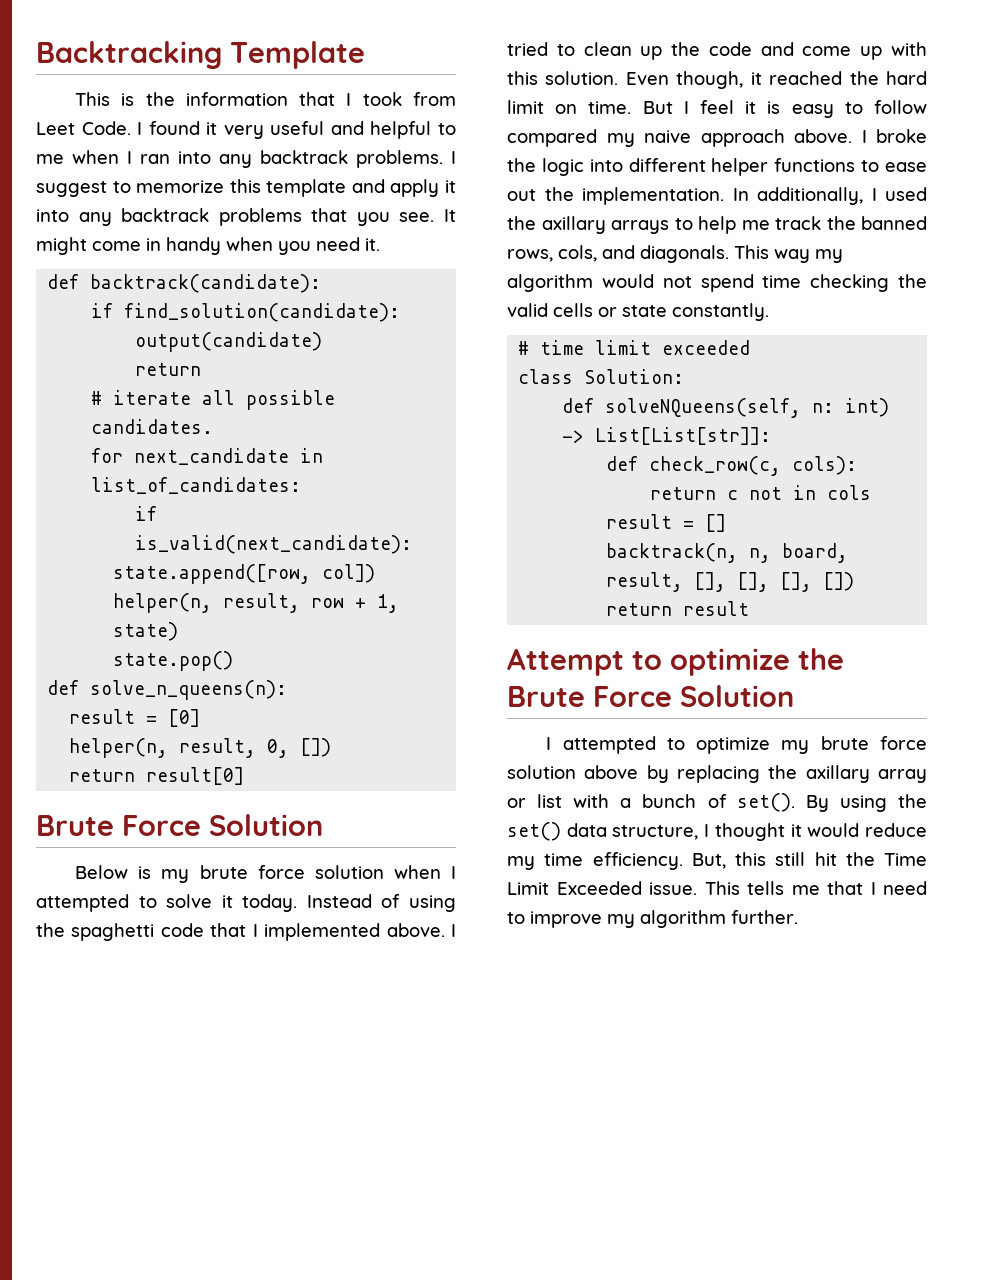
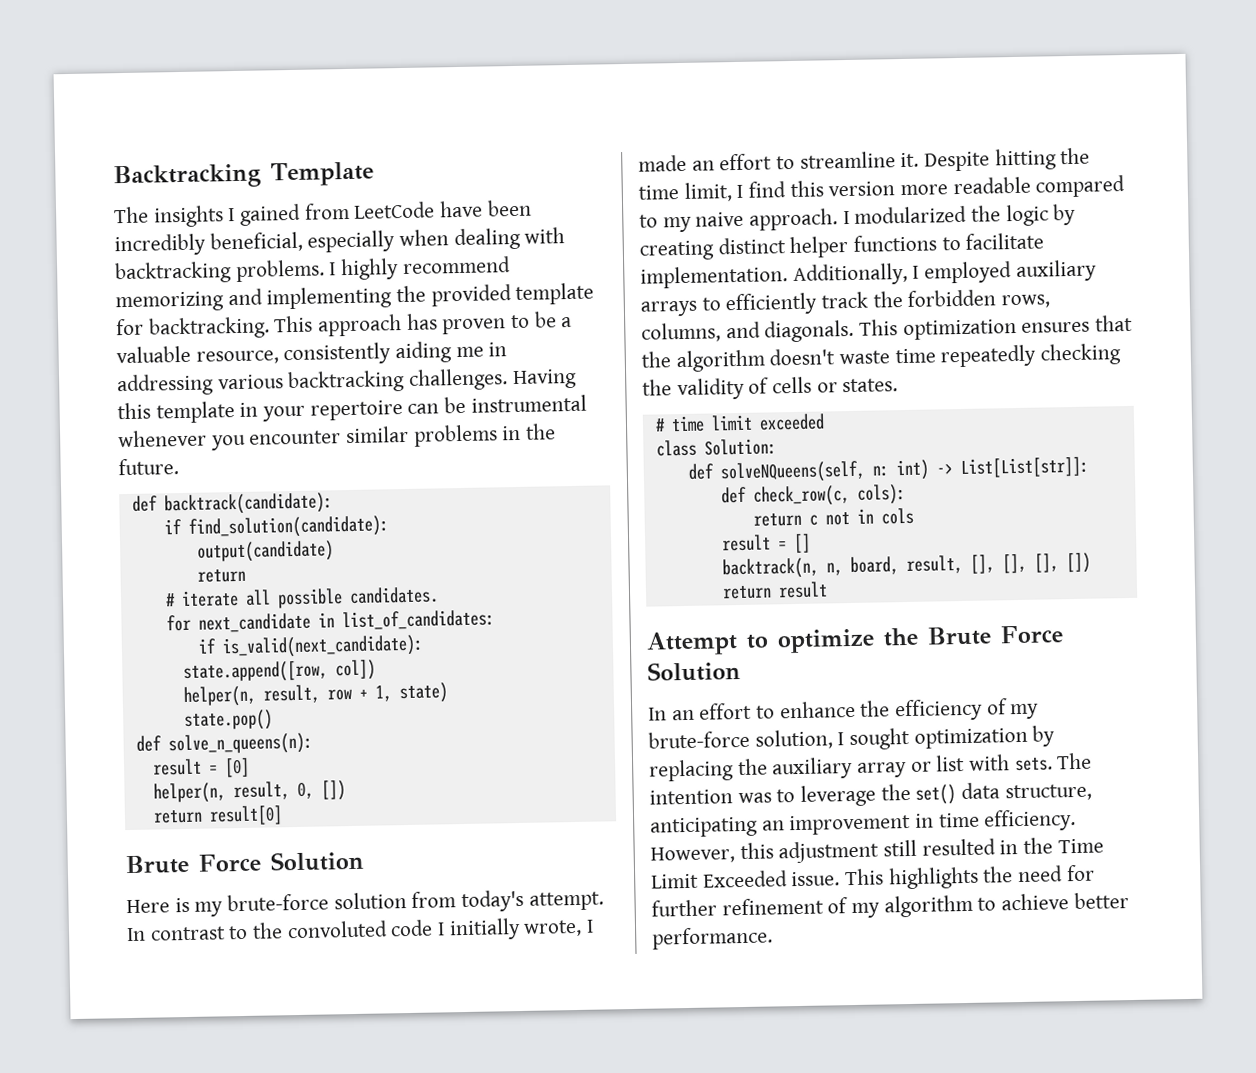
- This is the information that I took from Leet Code. I found it very useful and helpful to me when I ran into any backtrack problems. I suggest to memorize this template and apply it into any backtrack problems that you see. It might come in handy when you need it.
+ The insights I gained from LeetCode have been incredibly beneficial, especially when dealing with backtracking problems. I highly recommend memorizing and implementing the provided template for backtracking. This approach has proven to be a valuable resource, consistently aiding me in addressing various backtracking challenges. Having this template in your repertoire can be instrumental whenever you encounter similar problems in the future.
- Below is my brute force solution when I attempted to solve it today. Instead of using the spaghetti code that I implemented above. I tried to clean up the code and come up with this solution. Even though, it reached the hard limit on time. But I feel it is easy to follow compared my naive approach above. I broke the logic into different helper functions to ease out the implementation. In additionally, I used the axillary arrays to help me track the banned rows, cols, and diagonals. This way my algorithm would not spend time checking the valid cells or state constantly.
+ Here is my brute-force solution from today's attempt. In contrast to the convoluted code I initially wrote, I made an effort to streamline it. Despite hitting the time limit, I find this version more readable compared to my naive approach. I modularized the logic by creating distinct helper functions to facilitate implementation. Additionally, I employed auxiliary arrays to efficiently track the forbidden rows, columns, and diagonals. This optimization ensures that the algorithm doesn't waste time repeatedly checking the validity of cells or states.
- I attempted to optimize my brute force solution above by replacing the axillary array or list with a bunch of set(). By using the set() data structure, I thought it would reduce my time efficiency. But, this still hit the Time Limit Exceeded issue.
+ In an effort to enhance the efficiency of my brute-force solution, I sought optimization by replacing the auxiliary array or list with sets. The intention was to leverage the set() data structure, anticipating an improvement in time efficiency. However, this adjustment still resulted in the Time Limit Exceeded issue.
- This tells me that I need to improve my algorithm further.
+ This highlights the need for further refinement of my algorithm to achieve better performance.

